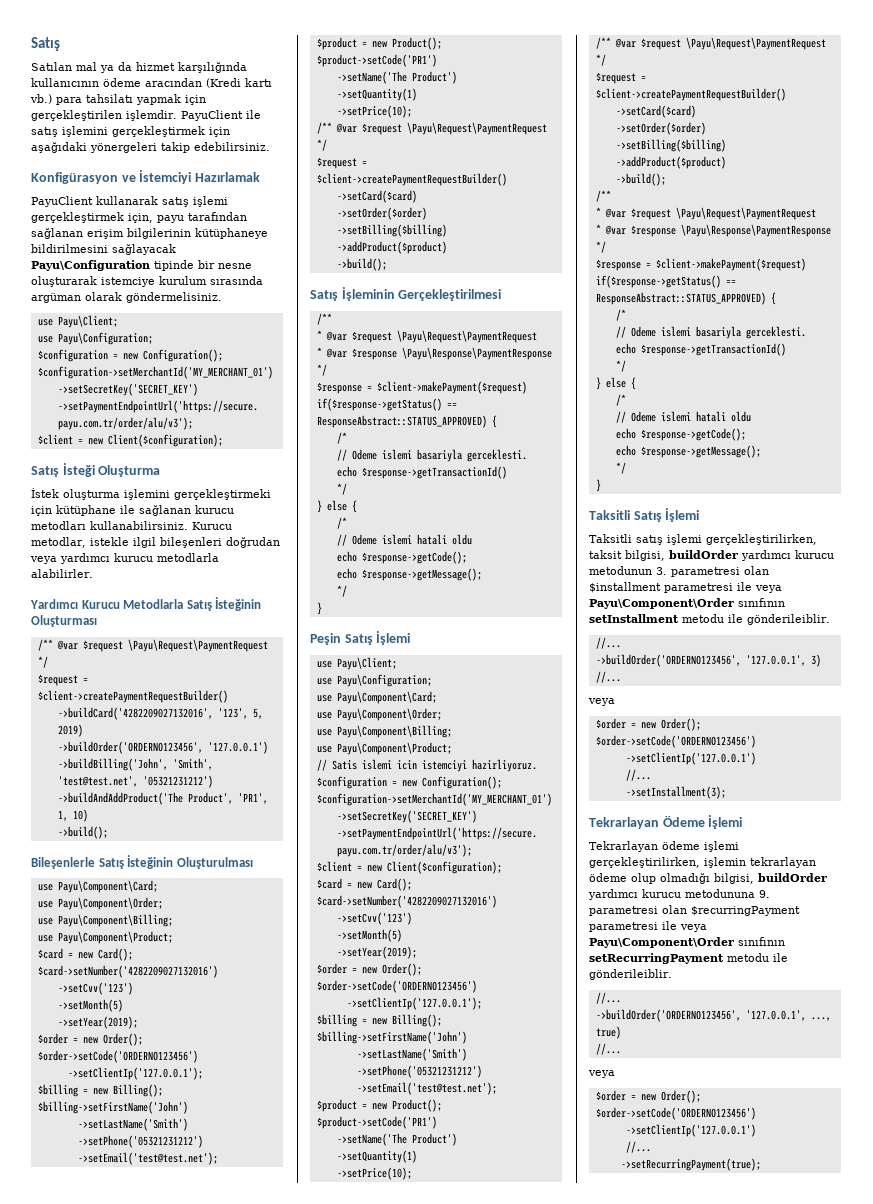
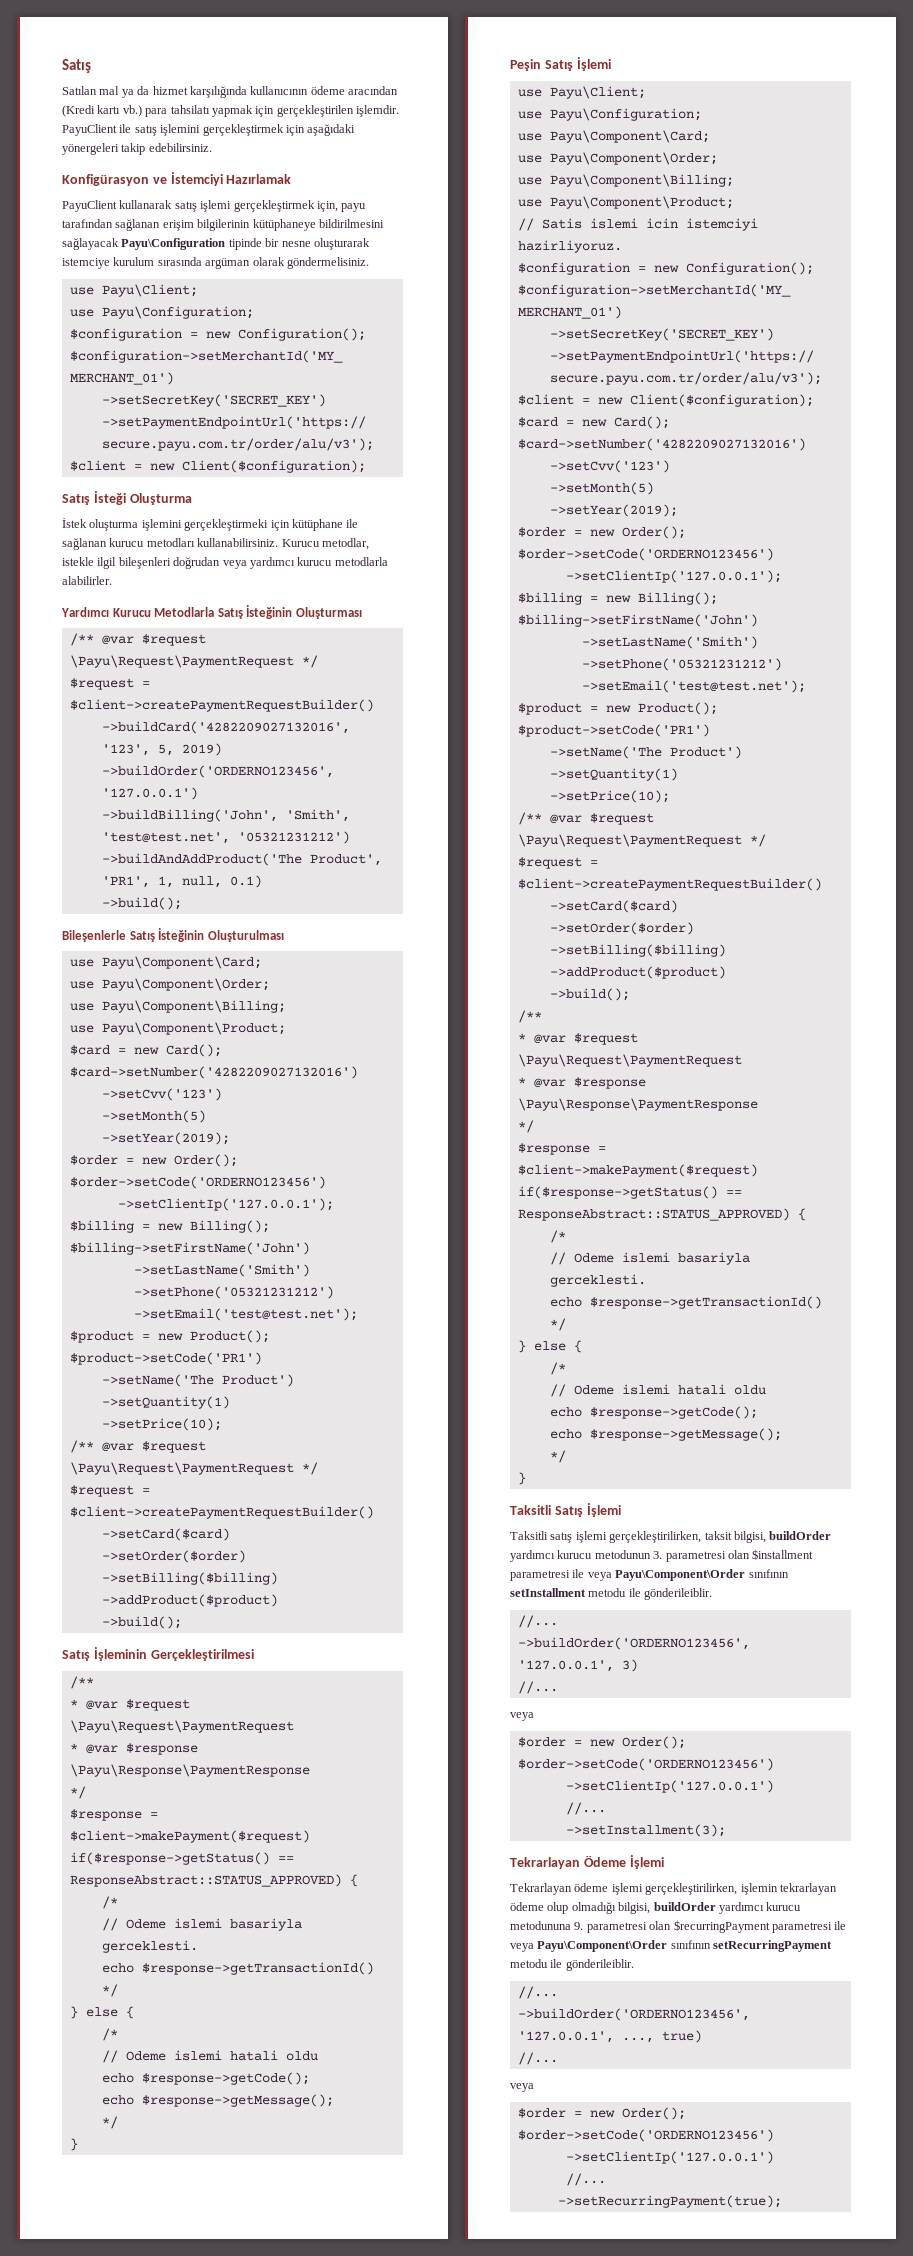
- ->buildAndAddProduct('The Product', 'PR1', 1, 10)
+ ->buildAndAddProduct('The Product', 'PR1', 1, null, 0.1)

